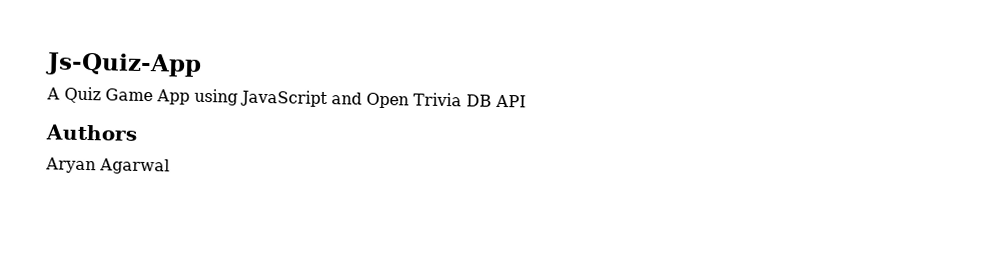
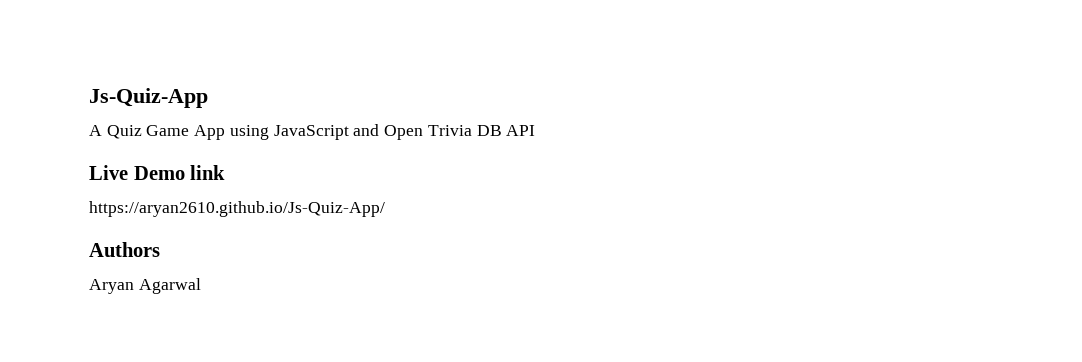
+ Live Demo link
+ https://aryan2610.github.io/Js-Quiz-App/

